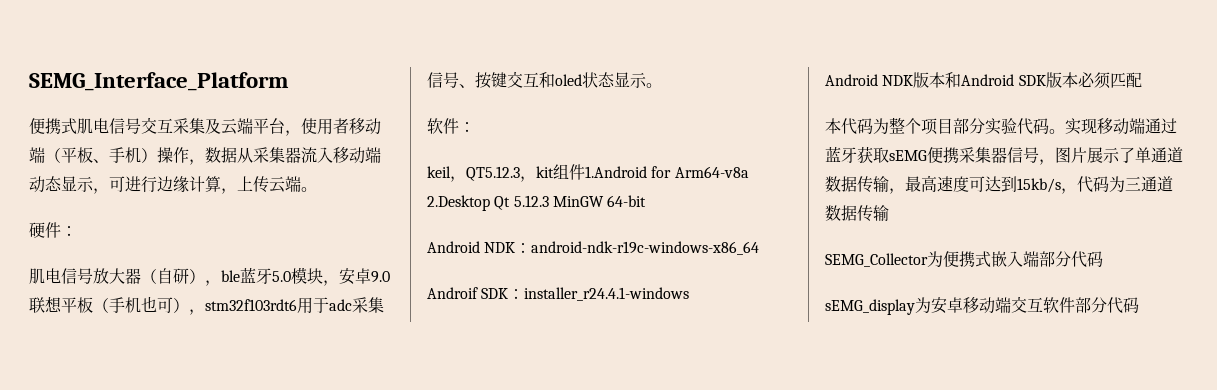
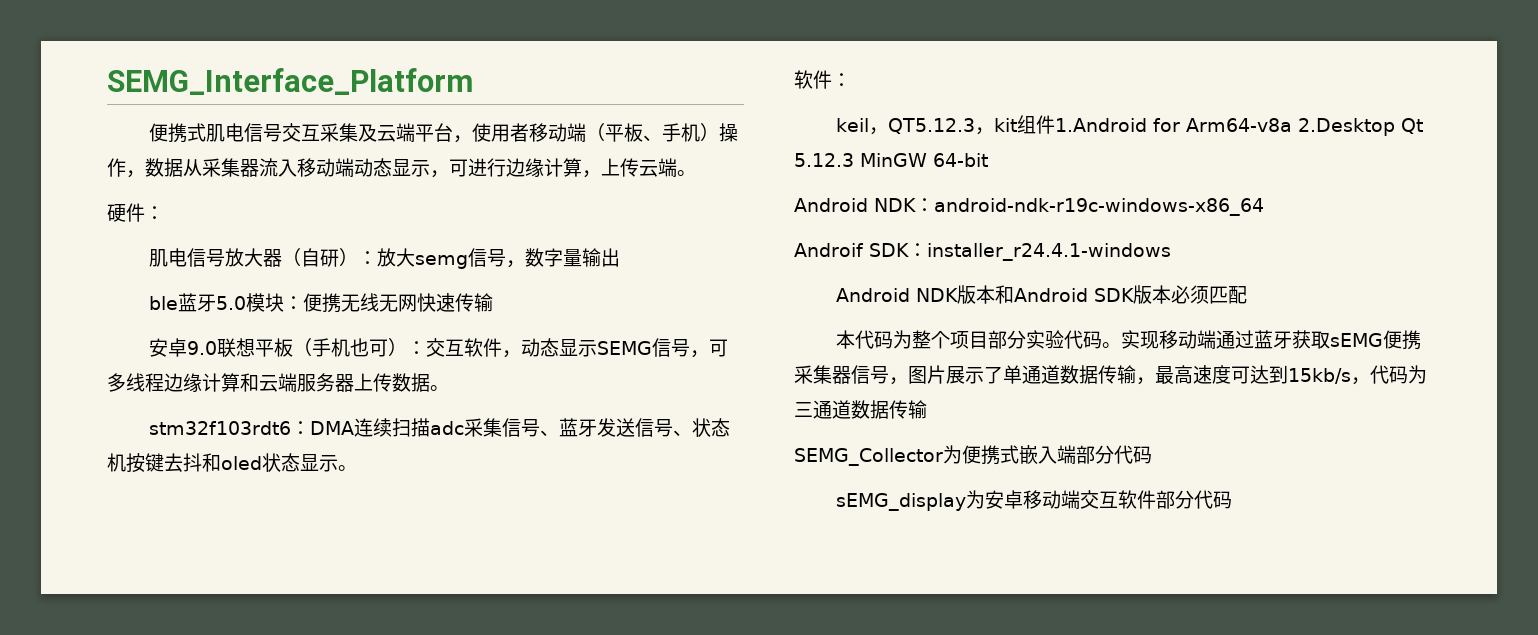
- 肌电信号放大器（自研），ble蓝牙5.0模块，安卓9.0联想平板（手机也可），stm32f103rdt6用于adc采集信号、按键交互和oled状态显示。
+ 肌电信号放大器（自研）：放大semg信号，数字量输出
+ ble蓝牙5.0模块：便携无线无网快速传输
+ 安卓9.0联想平板（手机也可）：交互软件，动态显示SEMG信号，可多线程边缘计算和云端服务器上传数据。
+ stm32f103rdt6：DMA连续扫描adc采集信号、蓝牙发送信号、状态机按键去抖和oled状态显示。

